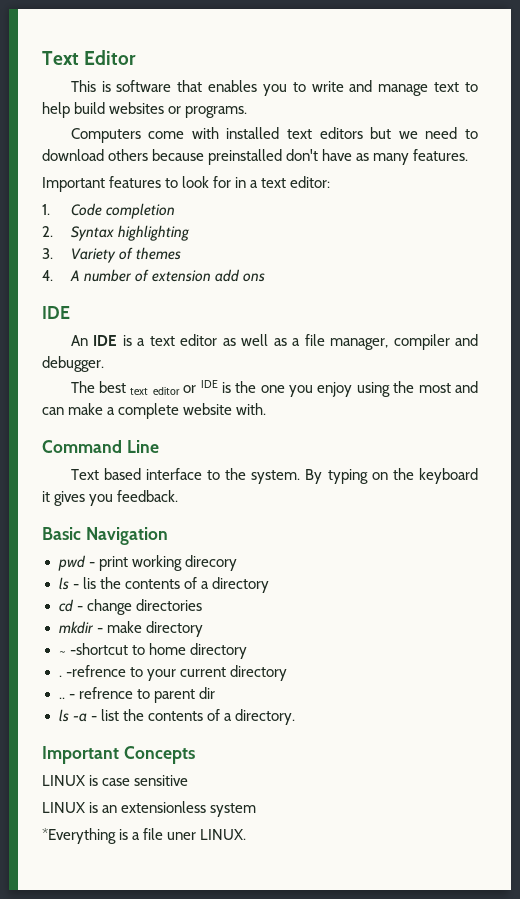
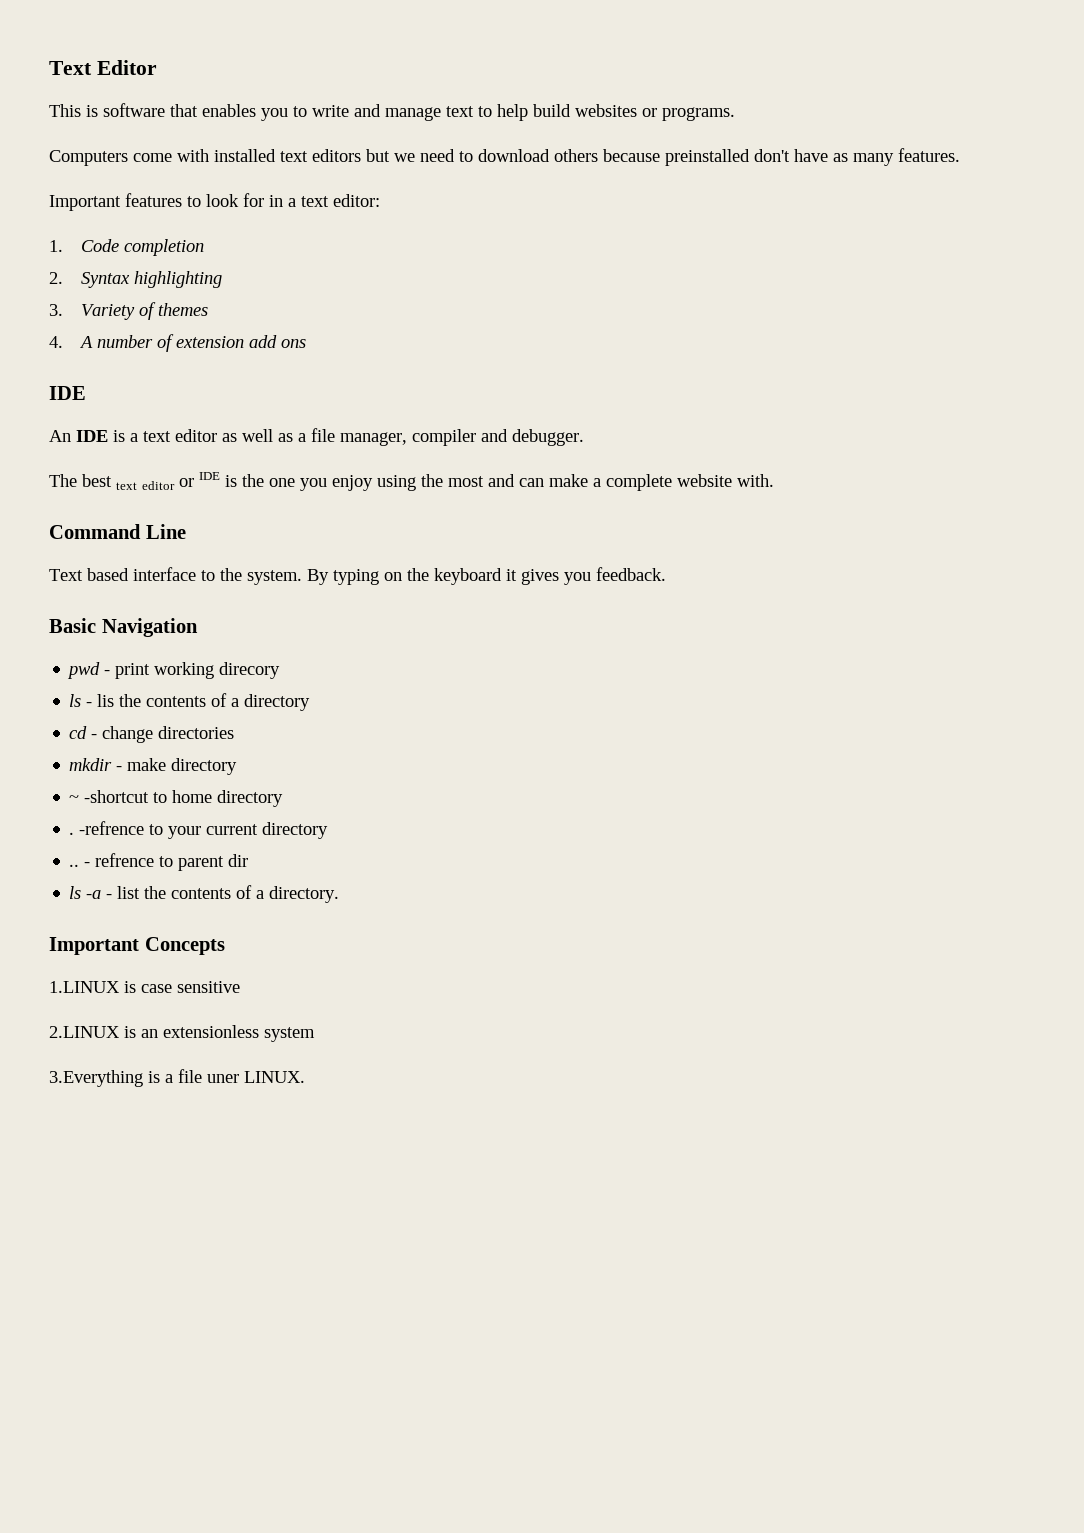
- LINUX is case sensitive
+ 1.LINUX is case sensitive
- LINUX is an extensionless system
+ 2.LINUX is an extensionless system
- *Everything is a file uner LINUX.
+ 3.Everything is a file uner LINUX.

